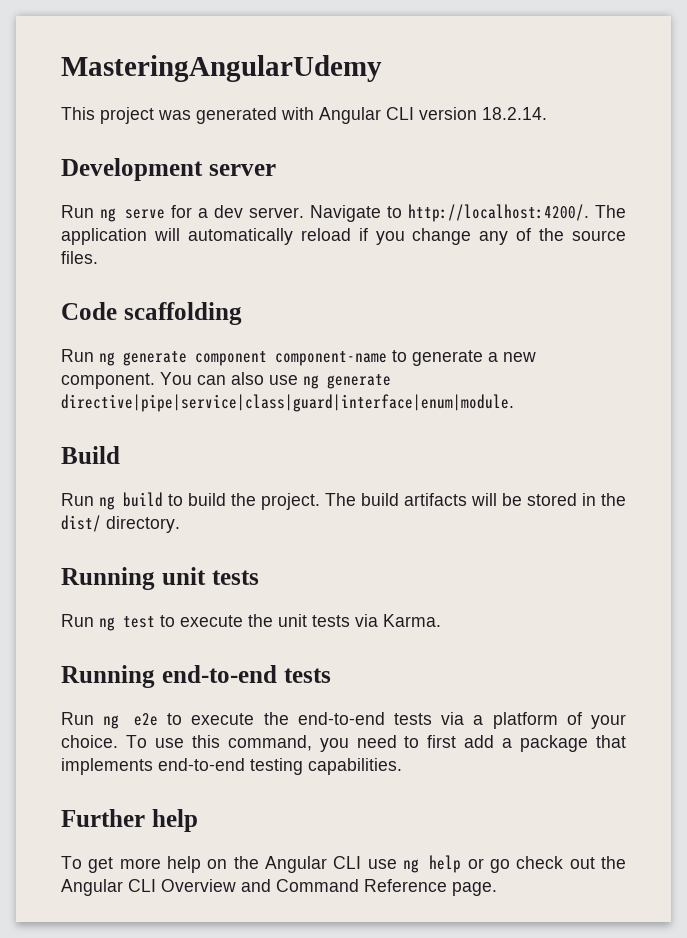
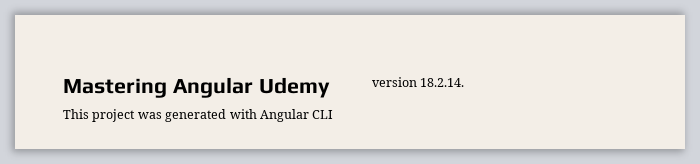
- MasteringAngularUdemy
+ Mastering Angular Udemy
- Development server
- Run ng serve for a dev server. Navigate to http://localhost:4200/. The application will automatically reload if you change any of the source files.
- Code scaffolding
- Run ng generate component component-name to generate a new component. You can also use ng generate directive|pipe|service|class|guard|interface|enum|module.
- Build
- Run ng build to build the project. The build artifacts will be stored in the dist/ directory.
- Running unit tests
- Run ng test to execute the unit tests via Karma.
- Running end-to-end tests
- Run ng e2e to execute the end-to-end tests via a platform of your choice. To use this command, you need to first add a package that implements end-to-end testing capabilities.
- Further help
- To get more help on the Angular CLI use ng help or go check out the Angular CLI Overview and Command Reference page.

